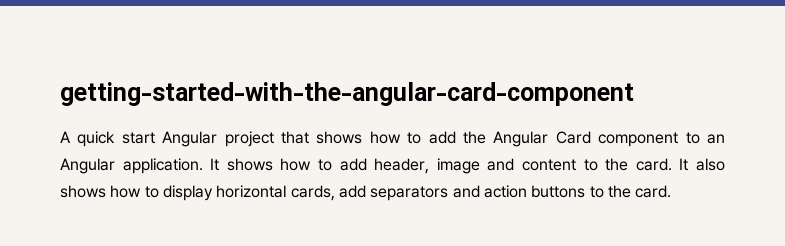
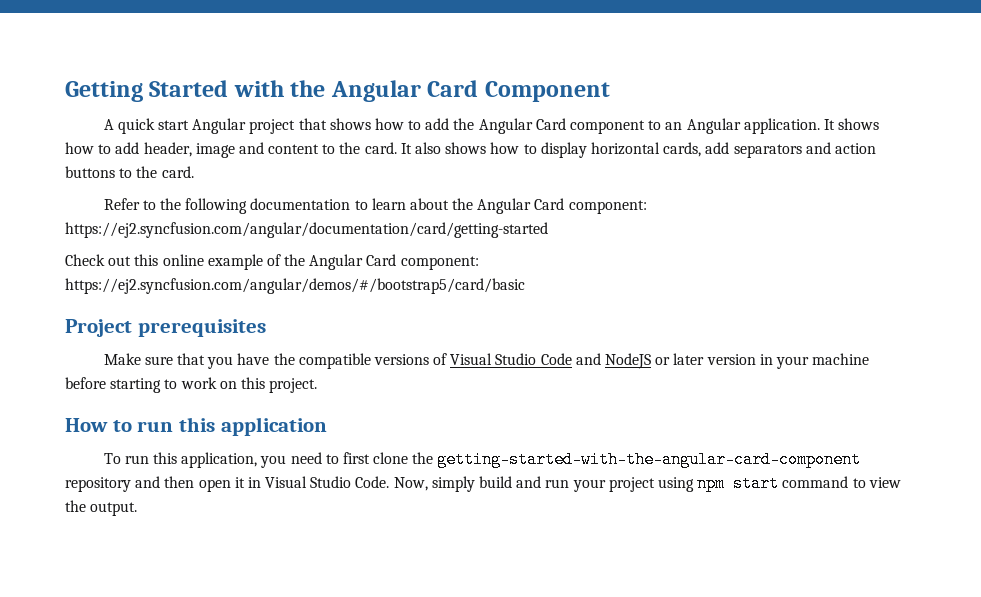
- getting-started-with-the-angular-card-component
+ Getting Started with the Angular Card Component
+ Refer to the following documentation to learn about the Angular Card component: https://ej2.syncfusion.com/angular/documentation/card/getting-started
+ Check out this online example of the Angular Card component: https://ej2.syncfusion.com/angular/demos/#/bootstrap5/card/basic
+ Project prerequisites
+ Make sure that you have the compatible versions of Visual Studio Code and NodeJS or later version in your machine before starting to work on this project.
+ How to run this application
+ To run this application, you need to first clone the getting-started-with-the-angular-card-component repository and then open it in Visual Studio Code. Now, simply build and run your project using npm start command to view the output.

